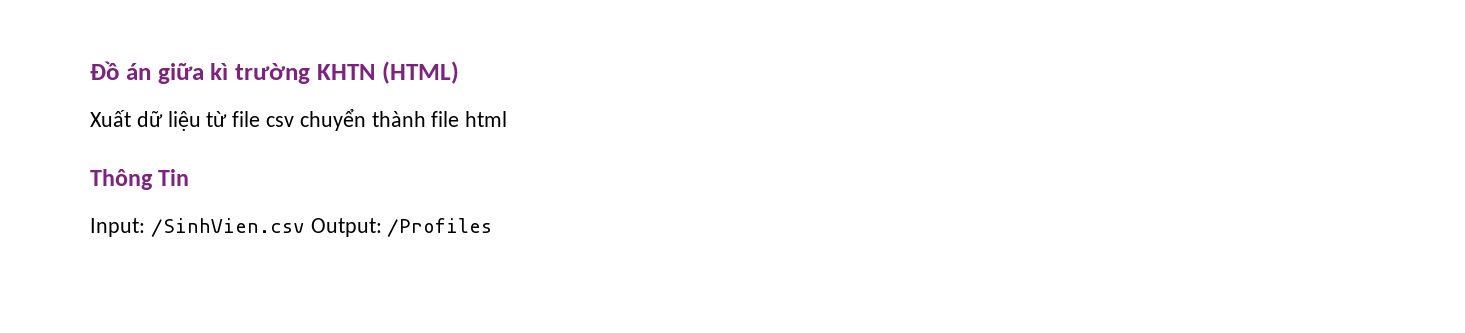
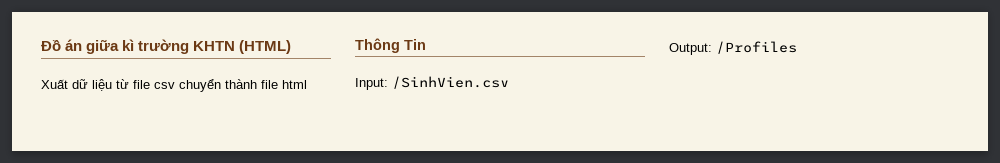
- Input: /SinhVien.csv Output: /Profiles
+ Input: /SinhVien.csv
+ Output: /Profiles

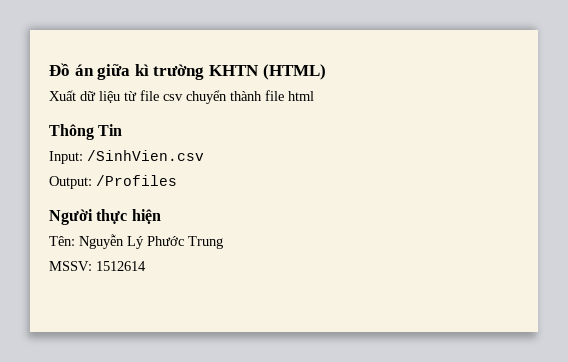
+ Người thực hiện
+ Tên: Nguyễn Lý Phước Trung
+ MSSV: 1512614

